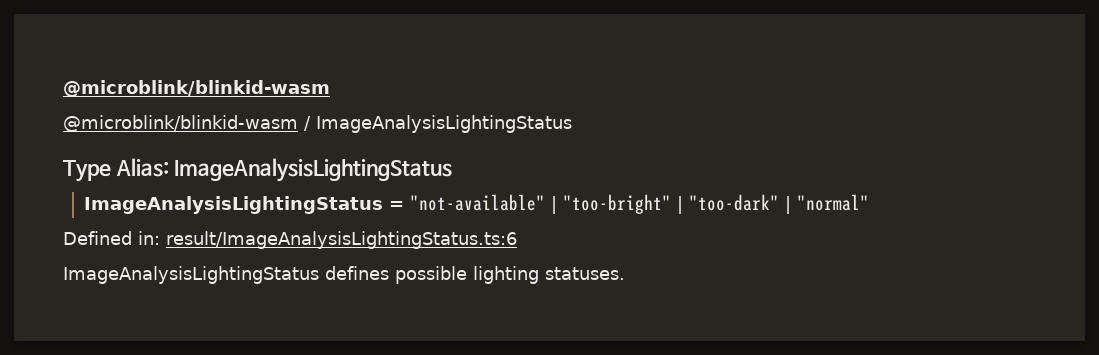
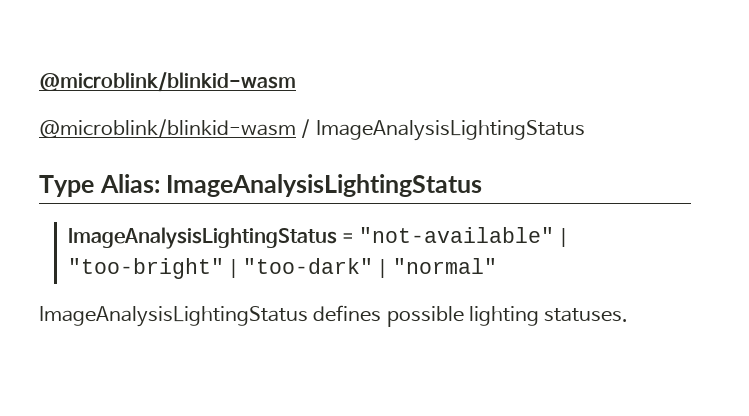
- Defined in: result/ImageAnalysisLightingStatus.ts:6

